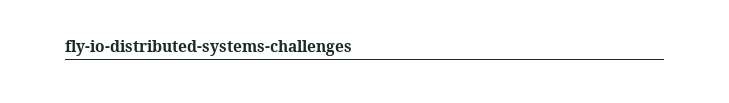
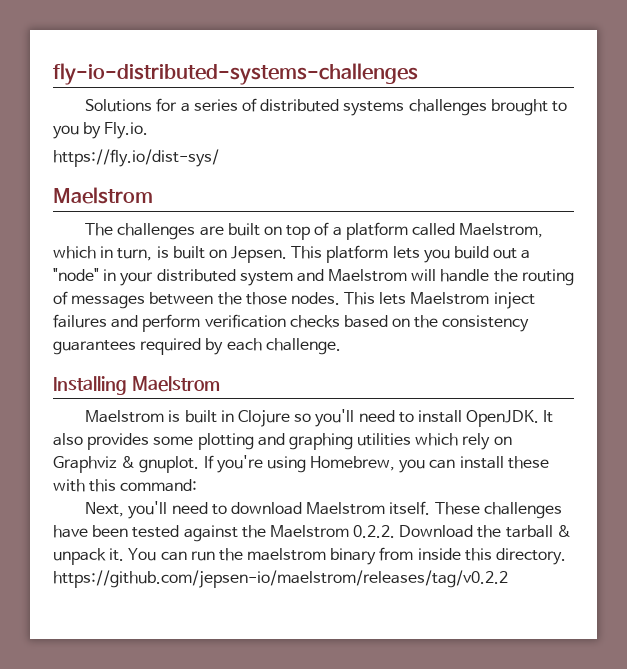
+ Solutions for a series of distributed systems challenges brought to you by Fly.io.
+ https://fly.io/dist-sys/
+ Maelstrom
+ The challenges are built on top of a platform called Maelstrom, which in turn, is built on Jepsen. This platform lets you build out a "node" in your distributed system and Maelstrom will handle the routing of messages between the those nodes. This lets Maelstrom inject failures and perform verification checks based on the consistency guarantees required by each challenge.
+ Installing Maelstrom
+ Maelstrom is built in Clojure so you'll need to install OpenJDK. It also provides some plotting and graphing utilities which rely on Graphviz & gnuplot. If you're using Homebrew, you can install these with this command:
+ Next, you'll need to download Maelstrom itself. These challenges have been tested against the Maelstrom 0.2.2. Download the tarball & unpack it. You can run the maelstrom binary from inside this directory. https://github.com/jepsen-io/maelstrom/releases/tag/v0.2.2

